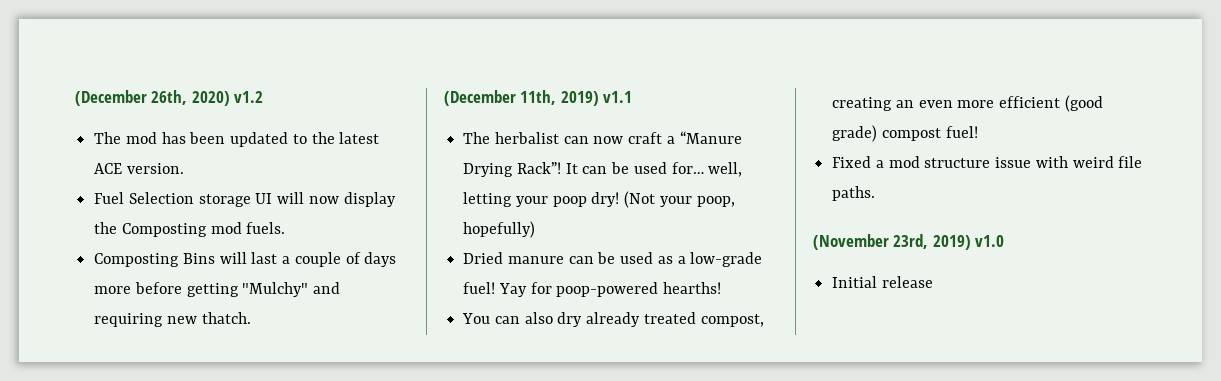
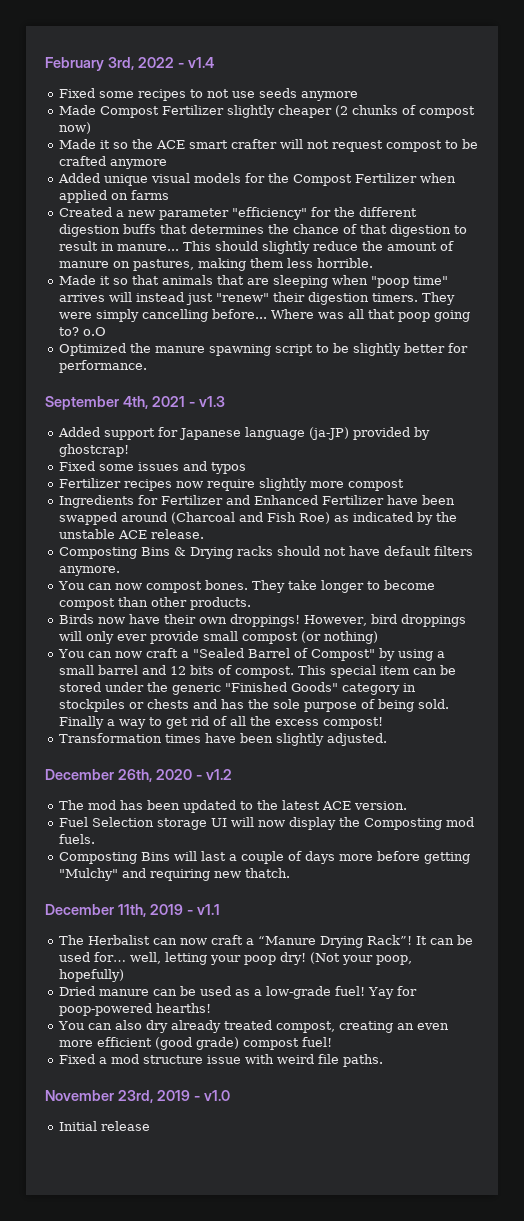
- (December 26th, 2020) v1.2
+ February 3rd, 2022 - v1.4
+ Fixed some recipes to not use seeds anymore
+ Made Compost Fertilizer slightly cheaper (2 chunks of compost now)
+ Made it so the ACE smart crafter will not request compost to be crafted anymore
+ Added unique visual models for the Compost Fertilizer when applied on farms
+ Created a new parameter "efficiency" for the different digestion buffs that determines the chance of that digestion to result in manure... This should slightly reduce the amount of manure on pastures, making them less horrible.
+ Made it so that animals that are sleeping when "poop time" arrives will instead just "renew" their digestion timers. They were simply cancelling before... Where was all that poop going to? o.O
+ Optimized the manure spawning script to be slightly better for performance.
+ September 4th, 2021 - v1.3
+ Added support for Japanese language (ja-JP) provided by ghostcrap!
+ Fixed some issues and typos
+ Fertilizer recipes now require slightly more compost
+ Ingredients for Fertilizer and Enhanced Fertilizer have been swapped around (Charcoal and Fish Roe) as indicated by the unstable ACE release.
+ Composting Bins & Drying racks should not have default filters anymore.
+ You can now compost bones. They take longer to become compost than other products.
+ Birds now have their own droppings! However, bird droppings will only ever provide small compost (or nothing)
+ You can now craft a "Sealed Barrel of Compost" by using a small barrel and 12 bits of compost. This special item can be stored under the generic "Finished Goods" category in stockpiles or chests and has the sole purpose of being sold. Finally a way to get rid of all the excess compost!
+ Transformation times have been slightly adjusted.
+ December 26th, 2020 - v1.2
- (December 11th, 2019) v1.1
+ December 11th, 2019 - v1.1
- The herbalist can now craft a “Manure Drying Rack”!
+ The Herbalist can now craft a “Manure Drying Rack”!
- (November 23rd, 2019) v1.0
+ November 23rd, 2019 - v1.0

